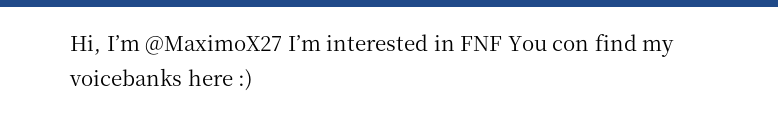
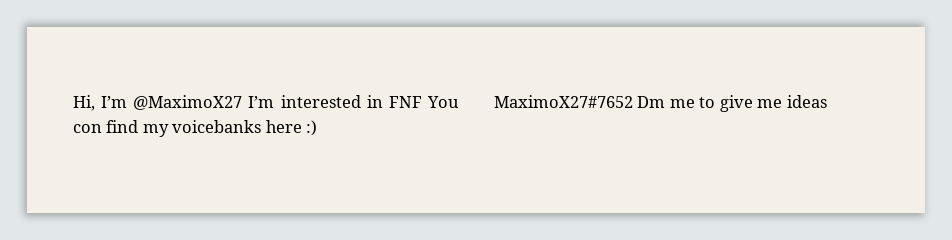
- Hi, I’m @MaximoX27 I’m interested in FNF You con find my voicebanks here :)
+ Hi, I’m @MaximoX27 I’m interested in FNF You con find my voicebanks here :) MaximoX27#7652 Dm me to give me ideas

